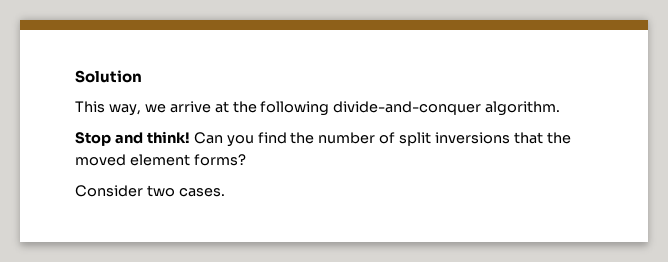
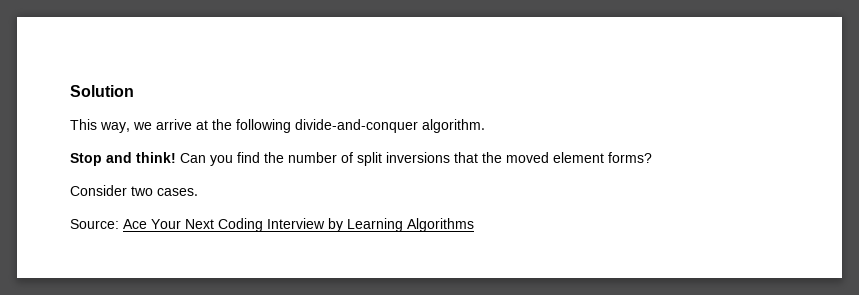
+ Source: Ace Your Next Coding Interview by Learning Algorithms

